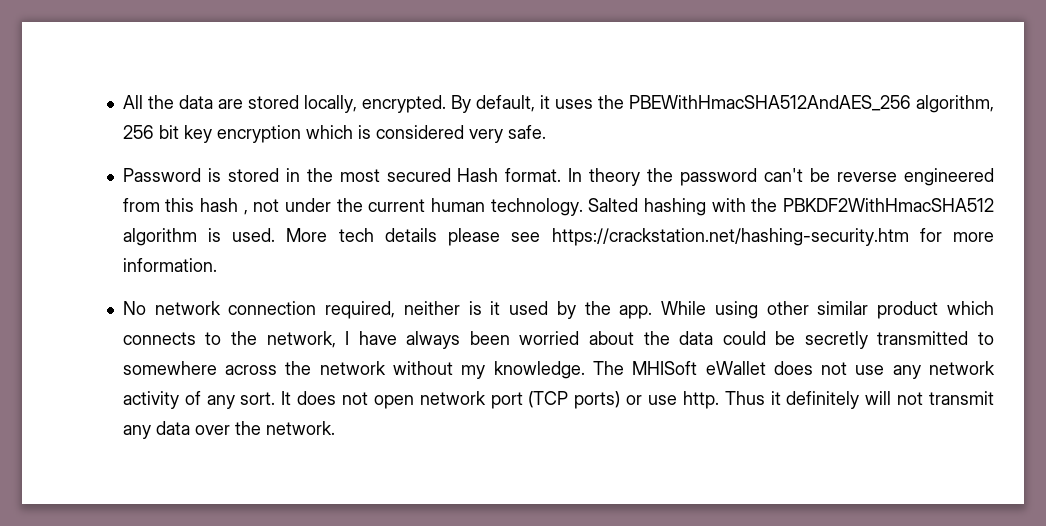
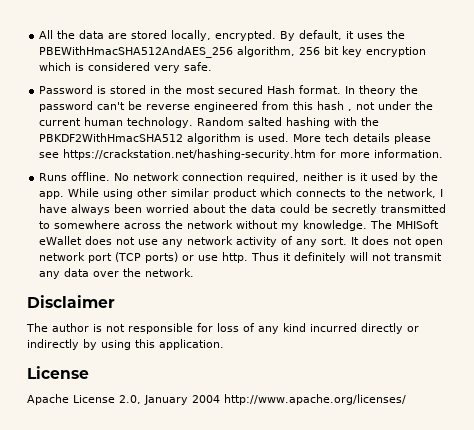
- Salted hashing with the PBKDF2WithHmacSHA512 algorithm is used.
+ Random salted hashing with the PBKDF2WithHmacSHA512 algorithm is used.
+ Runs offline.
+ Disclaimer
+ The author is not responsible for loss of any kind incurred directly or indirectly by using this application.
+ License
+ Apache License 2.0, January 2004 http://www.apache.org/licenses/

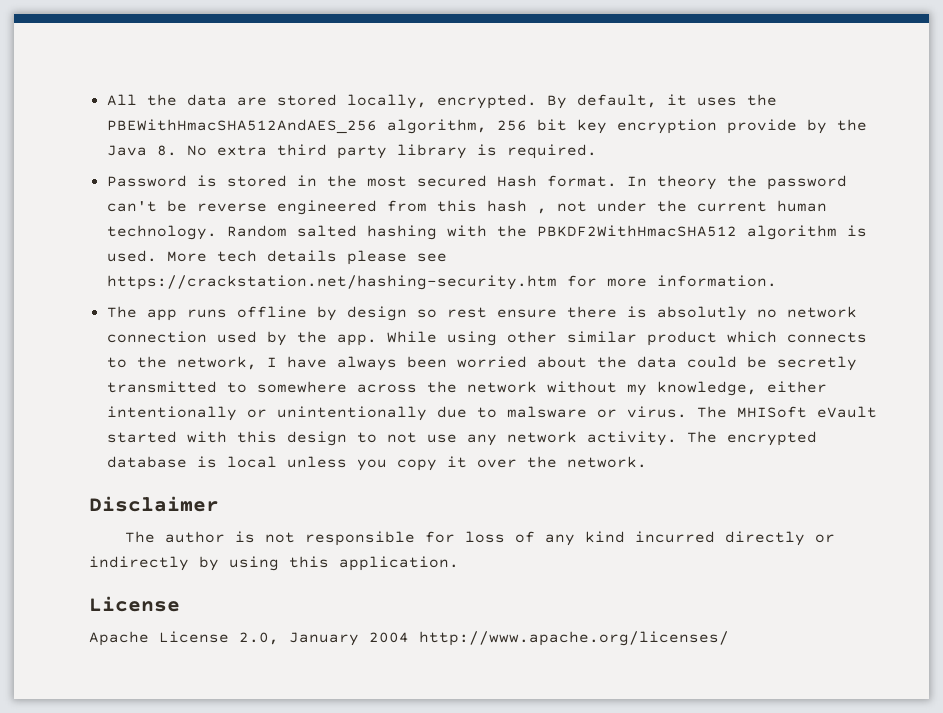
- By default, it uses the PBEWithHmacSHA512AndAES_256 algorithm, 256 bit key encryption which is considered very safe.
+ By default, it uses the PBEWithHmacSHA512AndAES_256 algorithm, 256 bit key encryption provide by the Java 8. No extra third party library is required.
- Runs offline. No network connection required, neither is it used by the app.
+ The app runs offline by design so rest ensure there is absolutly no network connection used by the app.
- While using other similar product which connects to the network, I have always been worried about the data could be secretly transmitted to somewhere across the network without my knowledge. The MHISoft eWallet does not use any network activity of any sort. It does not open network port (TCP ports) or use http. Thus it definitely will not transmit any data over the network.
+ While using other similar product which connects to the network, I have always been worried about the data could be secretly transmitted to somewhere across the network without my knowledge, either intentionally or unintentionally due to malsware or virus. The MHISoft eVault started with this design to not use any network activity. The encrypted database is local unless you copy it over the network.

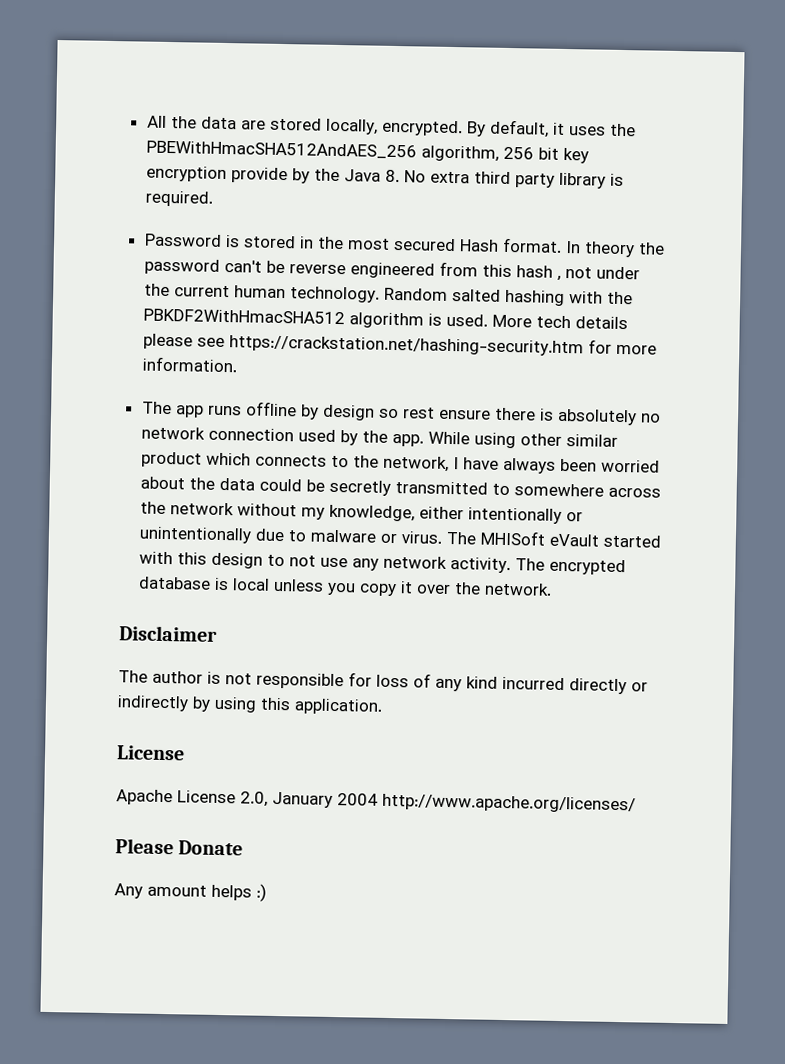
- The app runs offline by design so rest ensure there is absolutly no network connection used by the app.
+ The app runs offline by design so rest ensure there is absolutely no network connection used by the app.
- While using other similar product which connects to the network, I have always been worried about the data could be secretly transmitted to somewhere across the network without my knowledge, either intentionally or unintentionally due to malsware or virus.
+ While using other similar product which connects to the network, I have always been worried about the data could be secretly transmitted to somewhere across the network without my knowledge, either intentionally or unintentionally due to malware or virus.
+ Please Donate
+ Any amount helps :)

